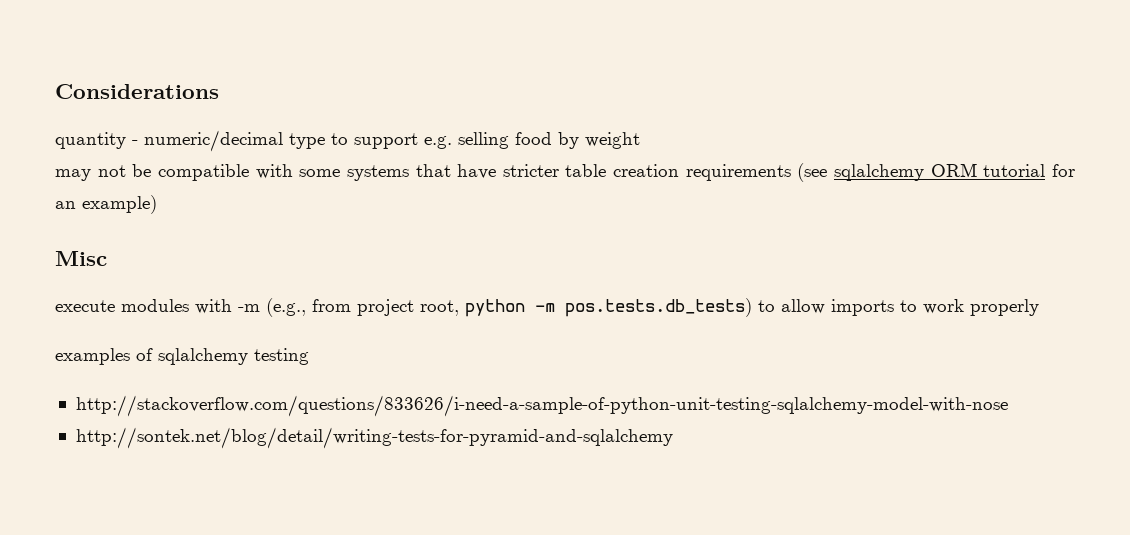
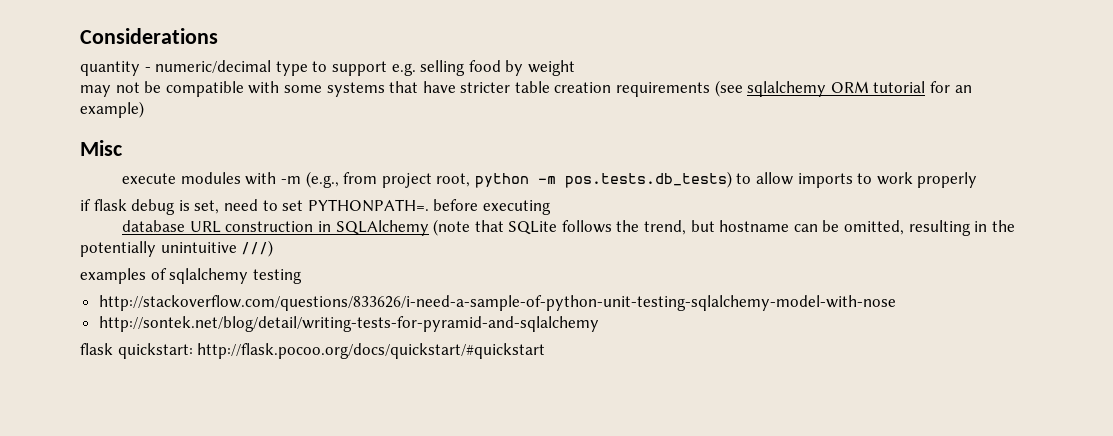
+ if flask debug is set, need to set PYTHONPATH=. before executing
+ database URL construction in SQLAlchemy (note that SQLite follows the trend, but hostname can be omitted, resulting in the potentially unintuitive ///)
+ flask quickstart: http://flask.pocoo.org/docs/quickstart/#quickstart

